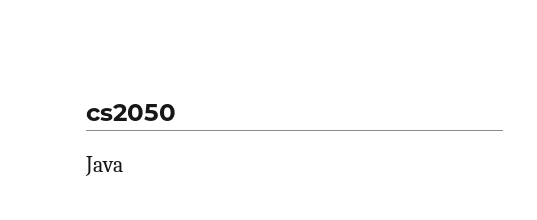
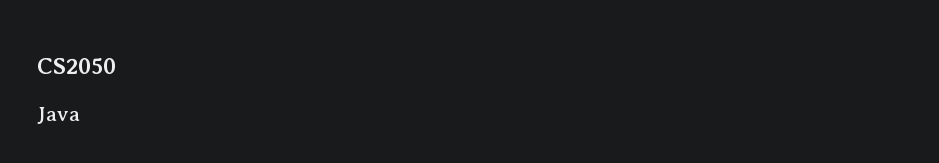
- cs2050
+ CS2050

